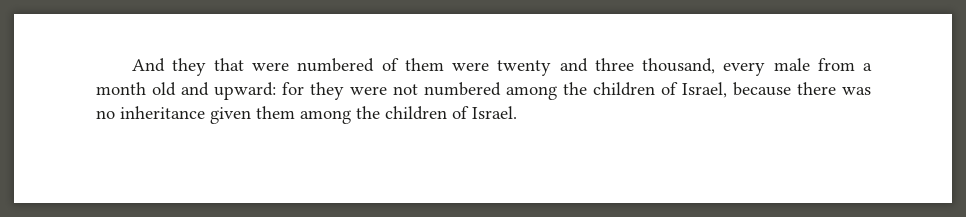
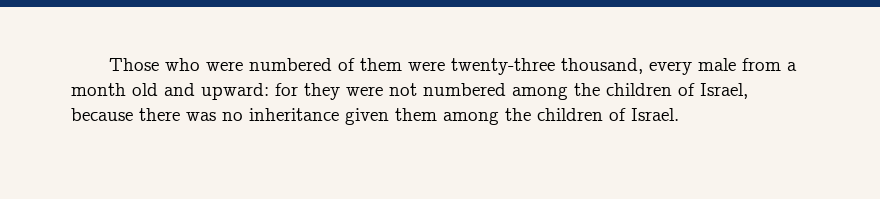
- And they that were numbered of them were twenty and three thousand, every male from a month old and upward: for they were not numbered among the children of Israel, because there was no inheritance given them among the children of Israel.
+ Those who were numbered of them were twenty-three thousand, every male from a month old and upward: for they were not numbered among the children of Israel, because there was no inheritance given them among the children of Israel.

